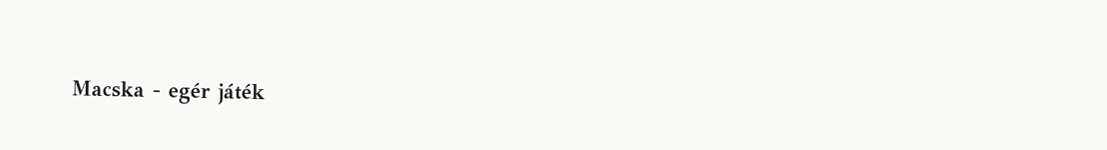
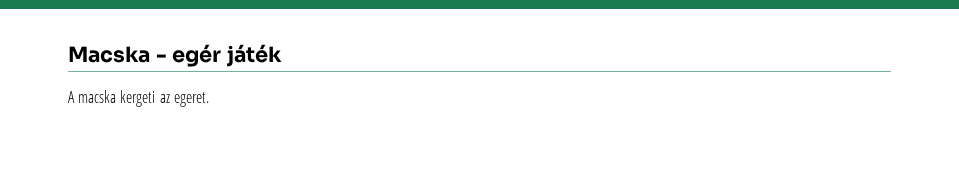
+ A macska kergeti az egeret.

